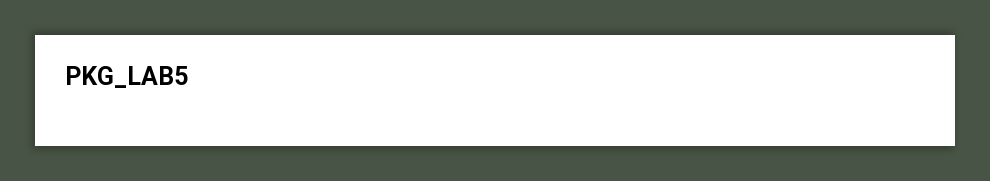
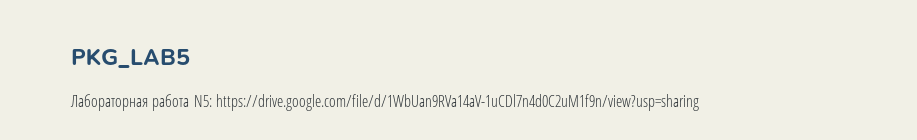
+ Лабораторная работа N5: https://drive.google.com/file/d/1WbUan9RVa14aV-1uCDl7n4d0C2uM1f9n/view?usp=sharing

